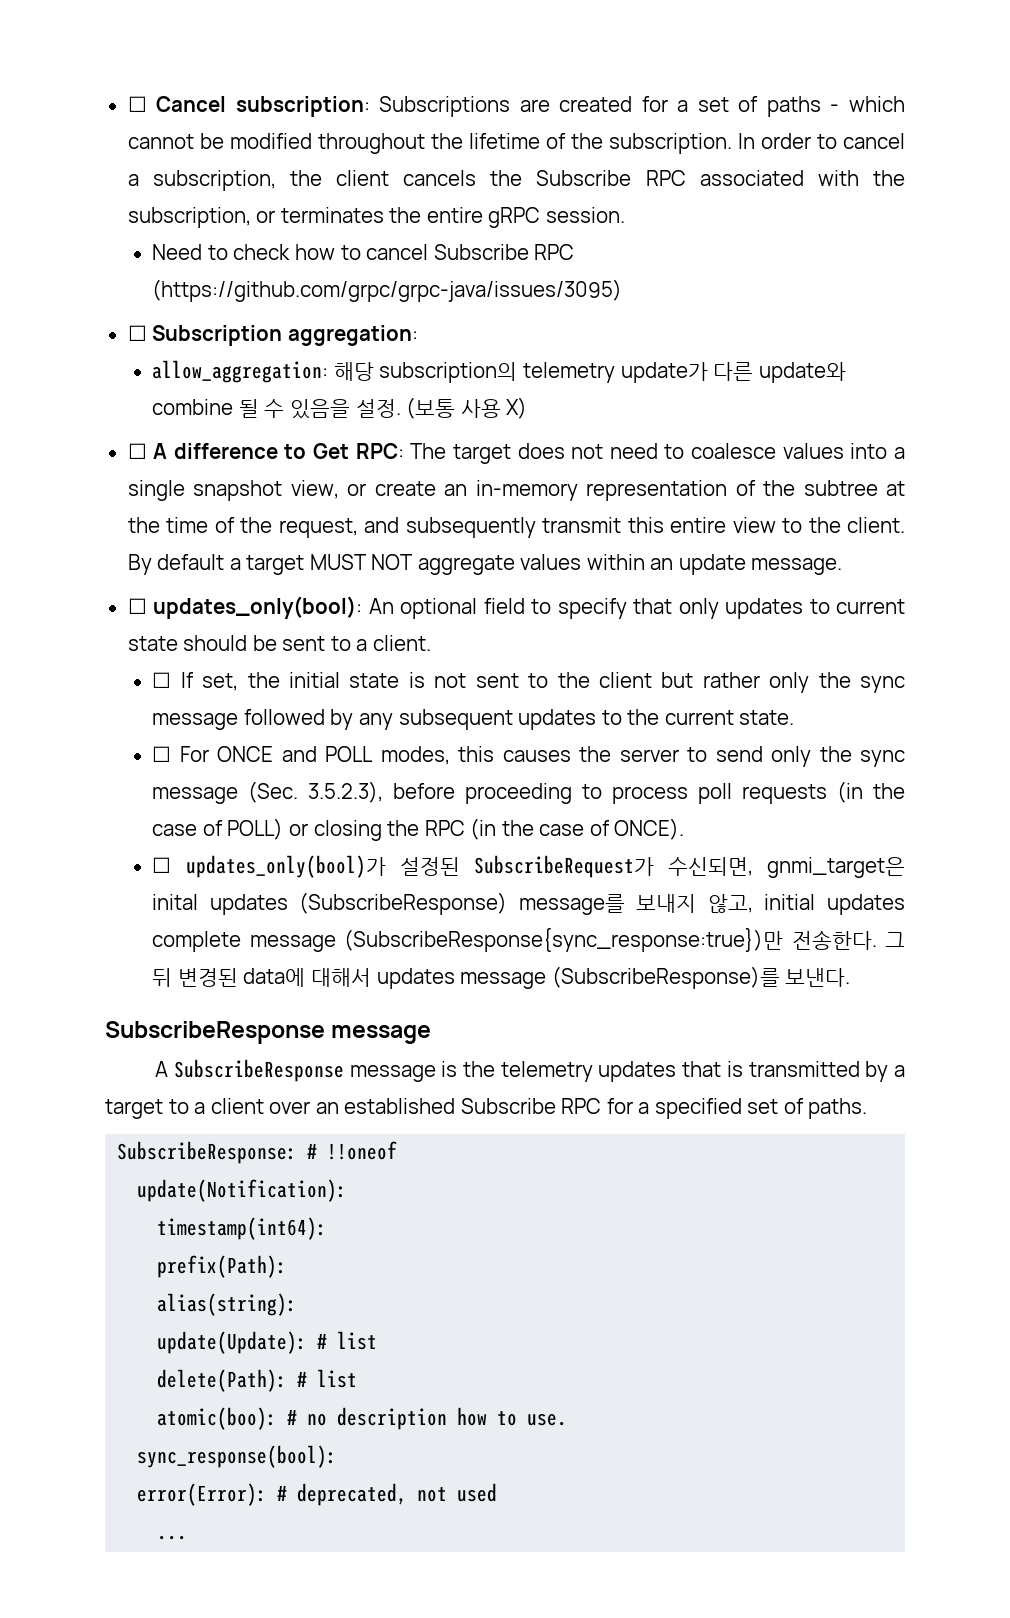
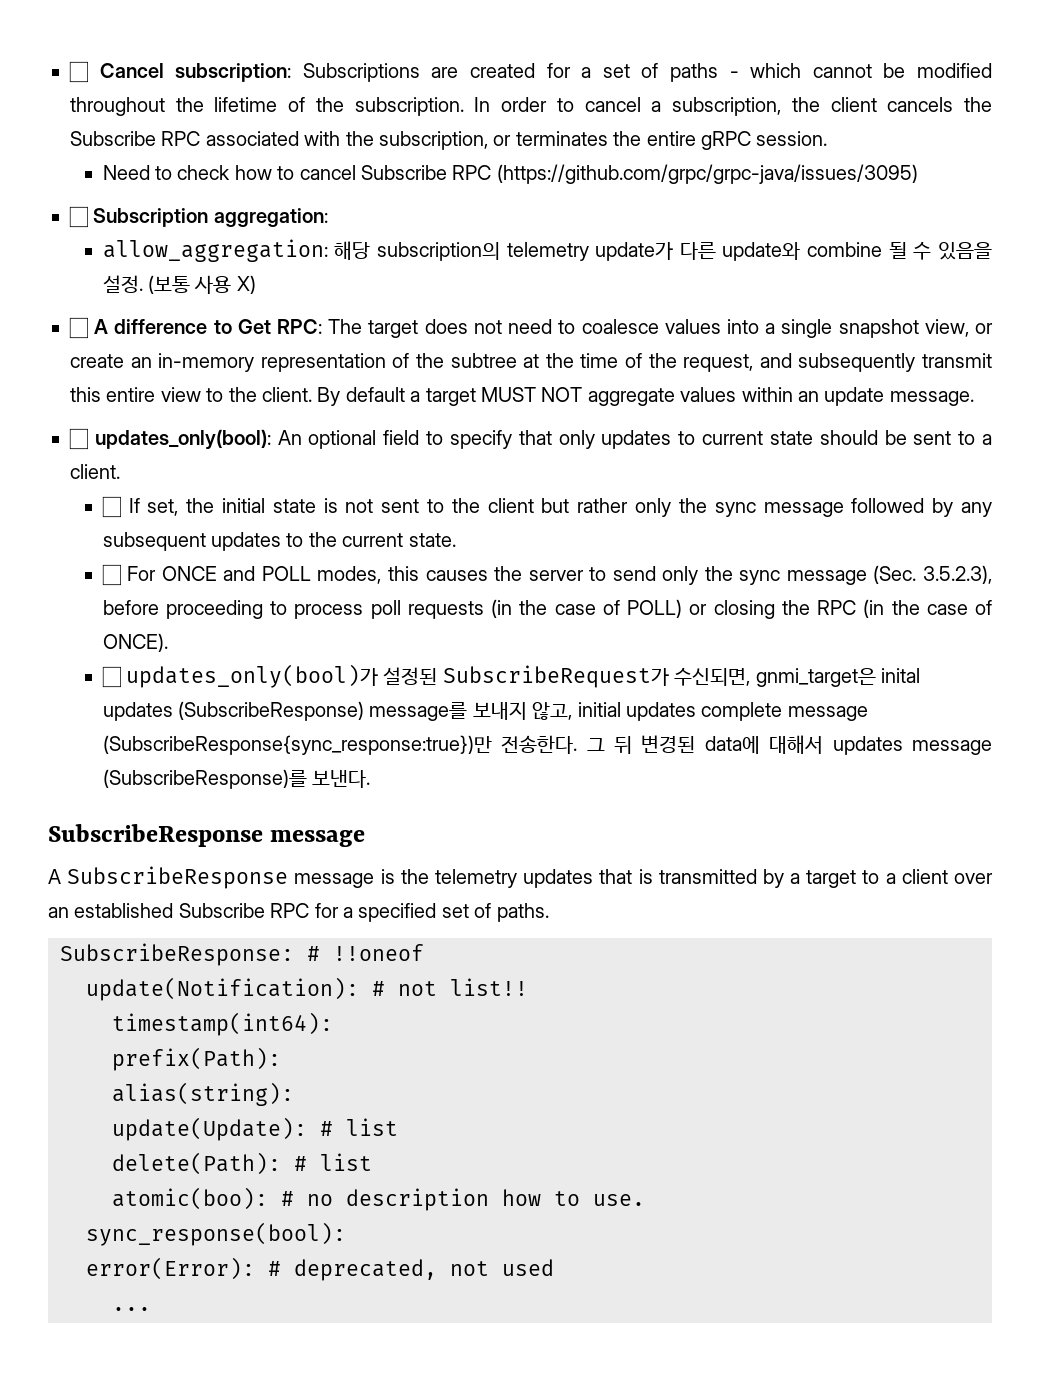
- update(Notification):
+ update(Notification): # not list!!

